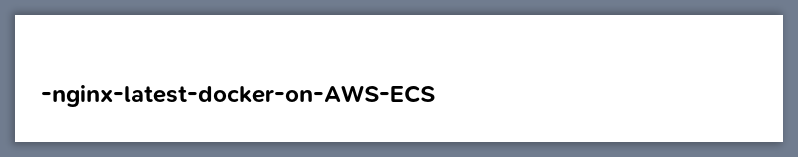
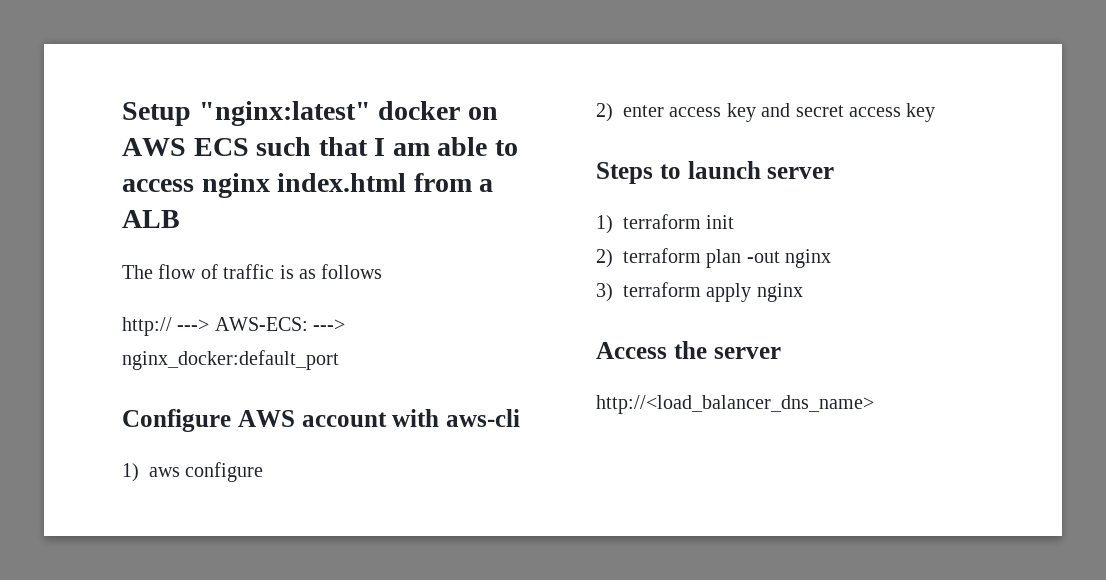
- -nginx-latest-docker-on-AWS-ECS
+ Setup "nginx:latest" docker on AWS ECS such that I am able to access nginx index.html from a ALB
+ The flow of traffic is as follows
+ http:// ---> AWS-ECS: ---> nginx_docker:default_port
+ Configure AWS account with aws-cli
+ 1) aws configure
+ 2) enter access key and secret access key
+ Steps to launch server
+ 1) terraform init
+ 2) terraform plan -out nginx
+ 3) terraform apply nginx
+ Access the server
+ http://<load_balancer_dns_name>

